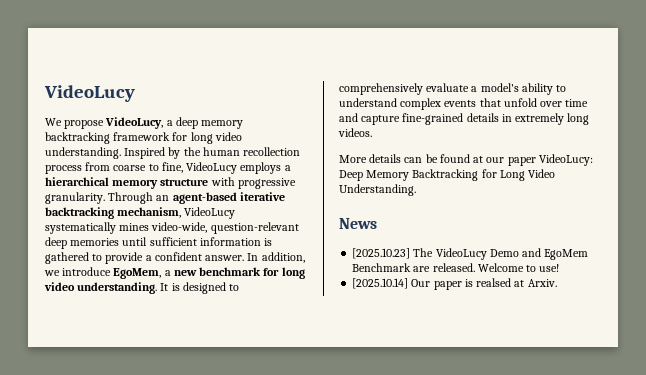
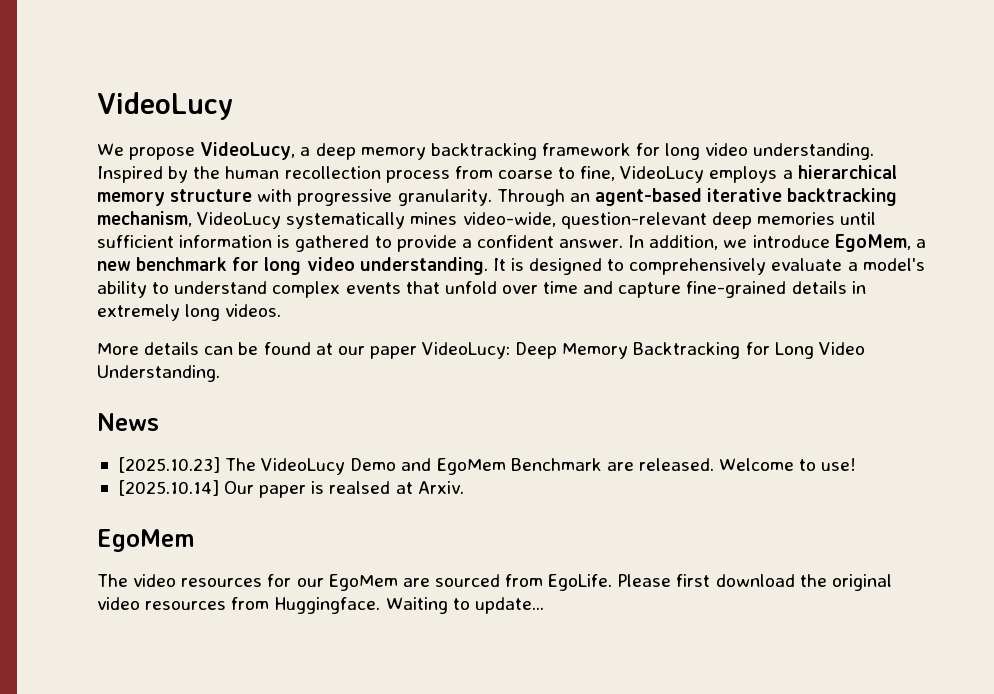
  [2025.10.14] Our paper is realsed at Arxiv.
+ EgoMem
+ The video resources for our EgoMem are sourced from EgoLife. Please first download the original video resources from Huggingface. Waiting to update...

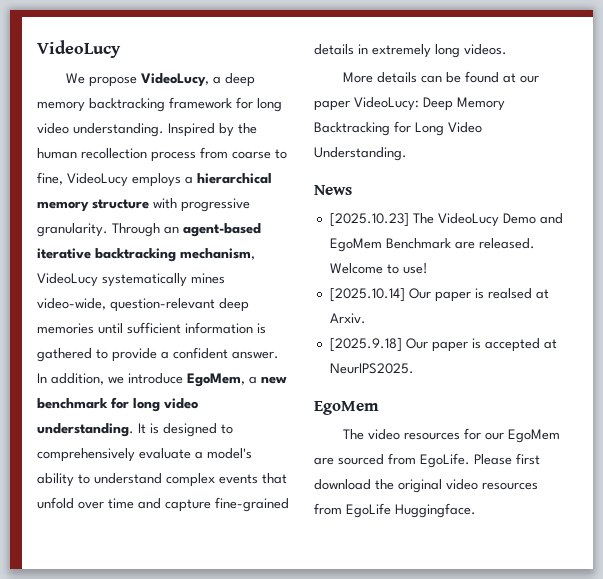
+ [2025.9.18] Our paper is accepted at NeurIPS2025.
- Please first download the original video resources from Huggingface. Waiting to update...
+ Please first download the original video resources from EgoLife Huggingface.

